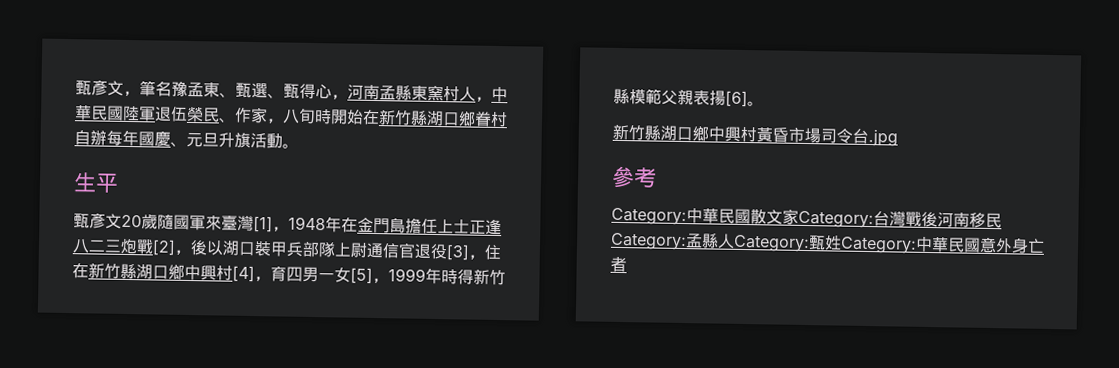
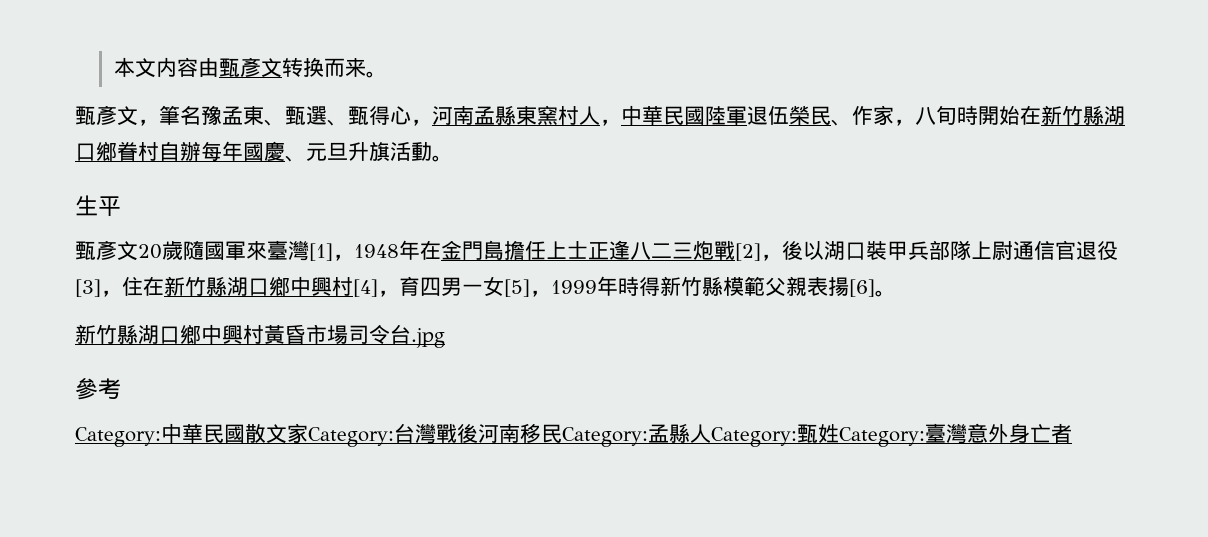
+ 本文内容由甄彥文转换而来。
- Category:中華民國散文家Category:台灣戰後河南移民Category:孟縣人Category:甄姓Category:中華民國意外身亡者
+ Category:中華民國散文家Category:台灣戰後河南移民Category:孟縣人Category:甄姓Category:臺灣意外身亡者

